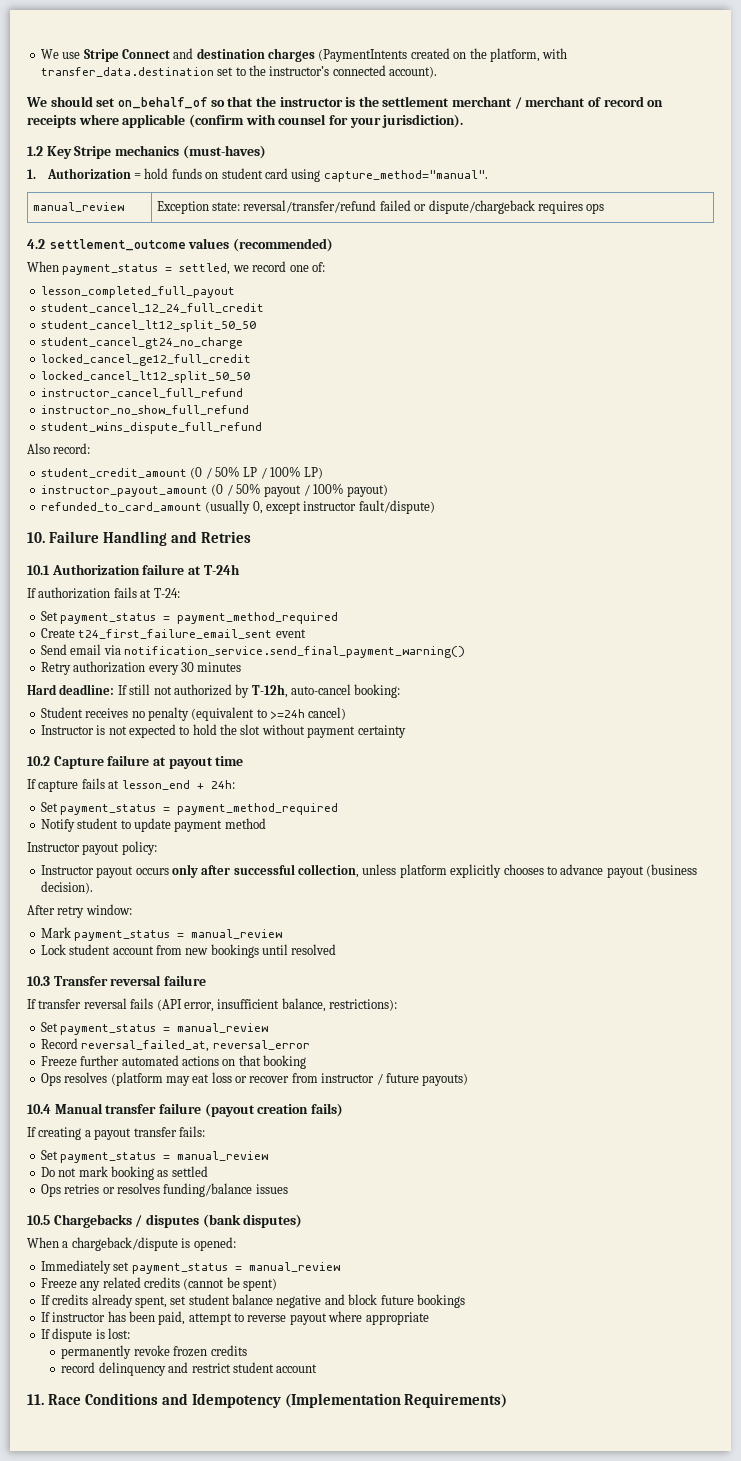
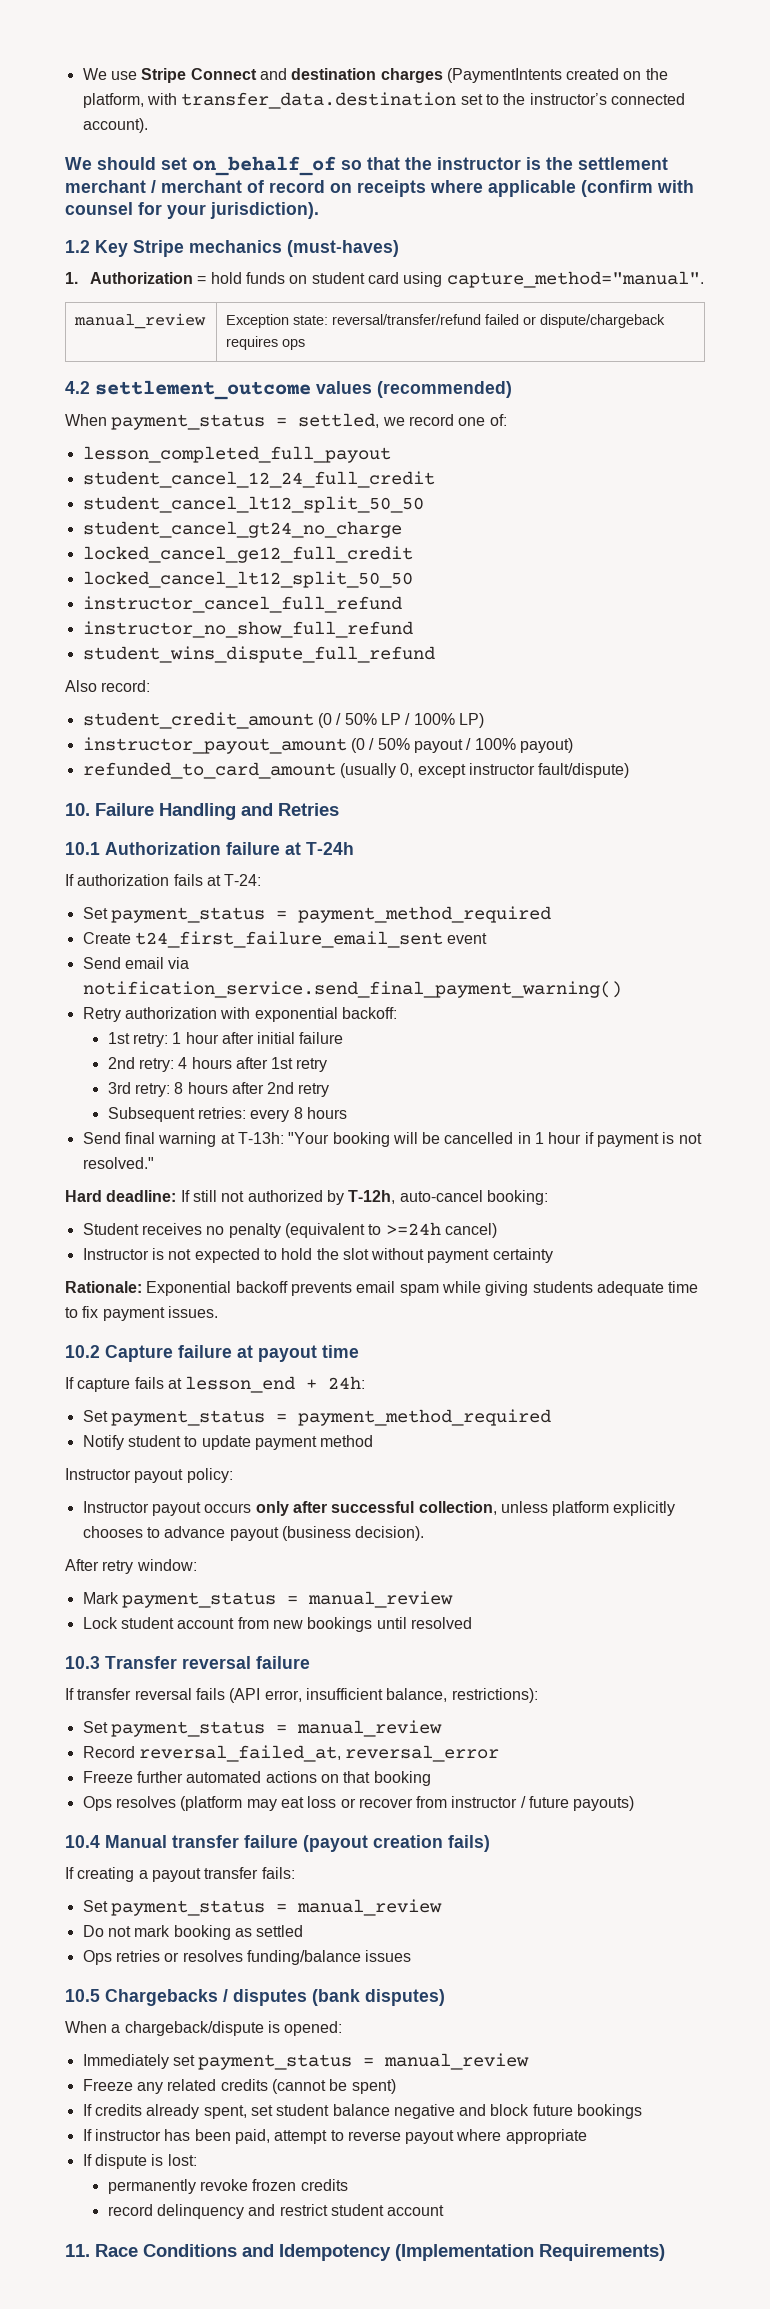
- Retry authorization every 30 minutes
+ Retry authorization with exponential backoff:
+ 1st retry: 1 hour after initial failure
+ 2nd retry: 4 hours after 1st retry
+ 3rd retry: 8 hours after 2nd retry
+ Subsequent retries: every 8 hours
+ Send final warning at T-13h: "Your booking will be cancelled in 1 hour if payment is not resolved."
+ Rationale: Exponential backoff prevents email spam while giving students adequate time to fix payment issues.

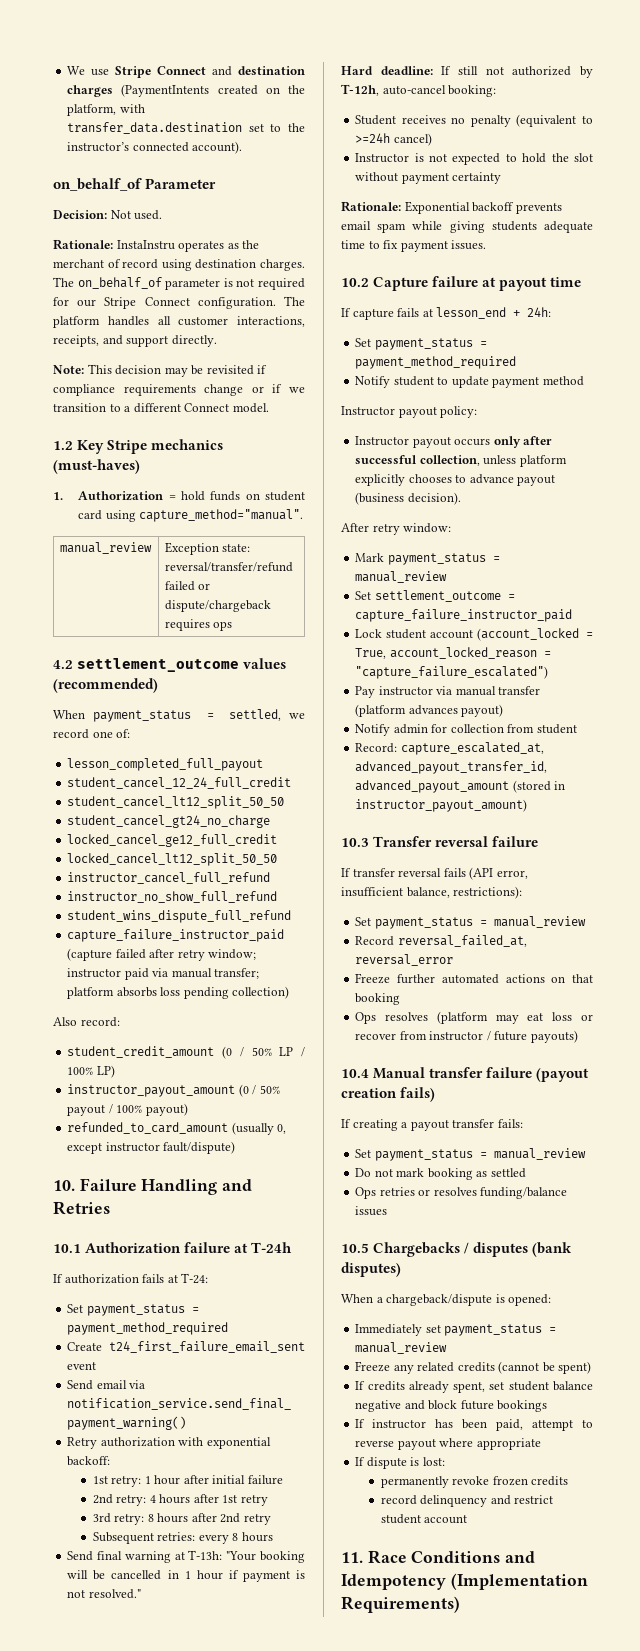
- We should set on_behalf_of so that the instructor is the settlement merchant / merchant of record on receipts where applicable (confirm with counsel for your jurisdiction).
+ on_behalf_of Parameter
+ Decision: Not used.
+ Rationale: InstaInstru operates as the merchant of record using destination charges. The on_behalf_of parameter is not required for our Stripe Connect configuration. The platform handles all customer interactions, receipts, and support directly.
+ Note: This decision may be revisited if compliance requirements change or if we transition to a different Connect model.
+ capture_failure_instructor_paid (capture failed after retry window; instructor paid via manual transfer; platform absorbs loss pending collection)
+ Set settlement_outcome = capture_failure_instructor_paid
- Lock student account from new bookings until resolved
+ Lock student account (account_locked = True, account_locked_reason = "capture_failure_escalated")
+ Pay instructor via manual transfer (platform advances payout)
+ Notify admin for collection from student
+ Record: capture_escalated_at, advanced_payout_transfer_id, advanced_payout_amount (stored in instructor_payout_amount)

